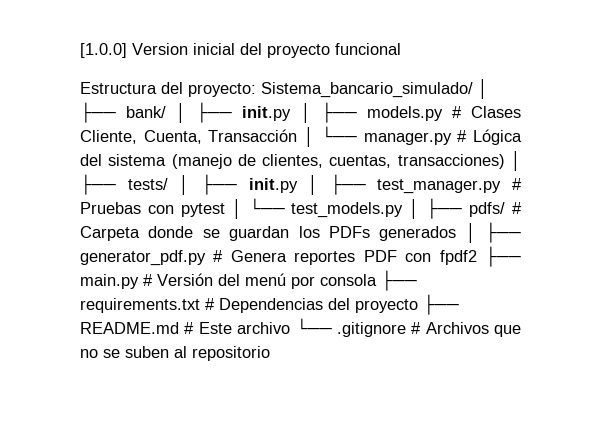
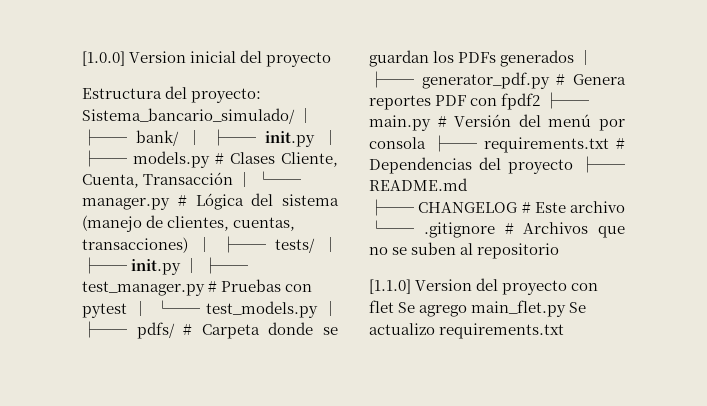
- [1.0.0] Version inicial del proyecto funcional
+ [1.0.0] Version inicial del proyecto
- Sistema_bancario_simulado/ │ ├── bank/ │ ├── init.py │ ├── models.py # Clases Cliente, Cuenta, Transacción │ └── manager.py # Lógica del sistema (manejo de clientes, cuentas, transacciones) │ ├── tests/ │ ├── init.py │ ├── test_manager.py # Pruebas con pytest │ └── test_models.py │ ├── pdfs/ # Carpeta donde se guardan los PDFs generados │ ├── generator_pdf.py # Genera reportes PDF con fpdf2 ├── main.py # Versión del menú por consola ├── requirements.txt # Dependencias del proyecto ├── README.md # Este archivo └── .gitignore # Archivos que no se suben al repositorio
+ Sistema_bancario_simulado/ │ ├── bank/ │ ├── init.py │ ├── models.py # Clases Cliente, Cuenta, Transacción │ └── manager.py # Lógica del sistema (manejo de clientes, cuentas, transacciones) │ ├── tests/ │ ├── init.py │ ├── test_manager.py # Pruebas con pytest │ └── test_models.py │ ├── pdfs/ # Carpeta donde se guardan los PDFs generados │ ├── generator_pdf.py # Genera reportes PDF con fpdf2 ├── main.py # Versión del menú por consola ├── requirements.txt # Dependencias del proyecto ├── README.md
+ ├── CHANGELOG # Este archivo └── .gitignore # Archivos que no se suben al repositorio
+ [1.1.0] Version del proyecto con flet Se agrego main_flet.py Se actualizo requirements.txt

